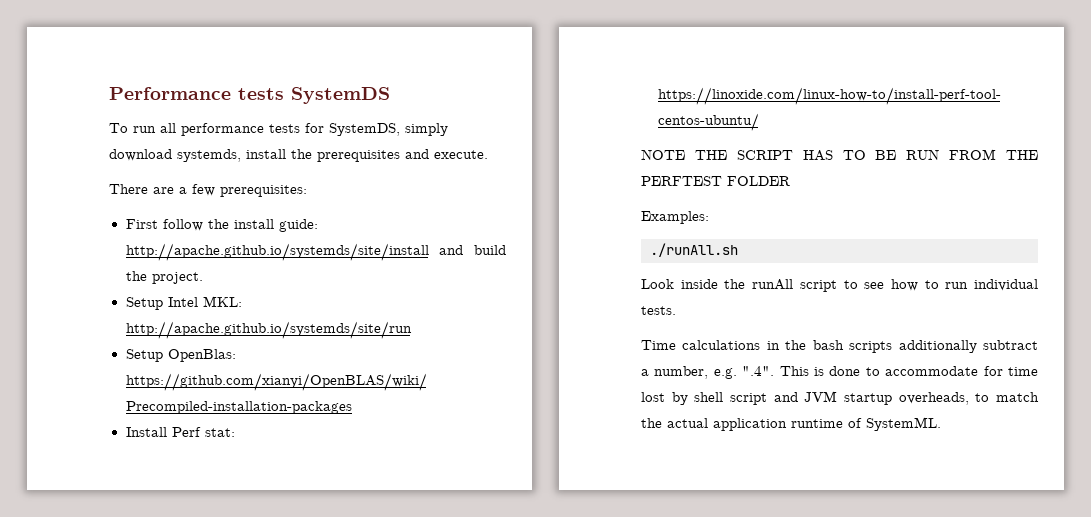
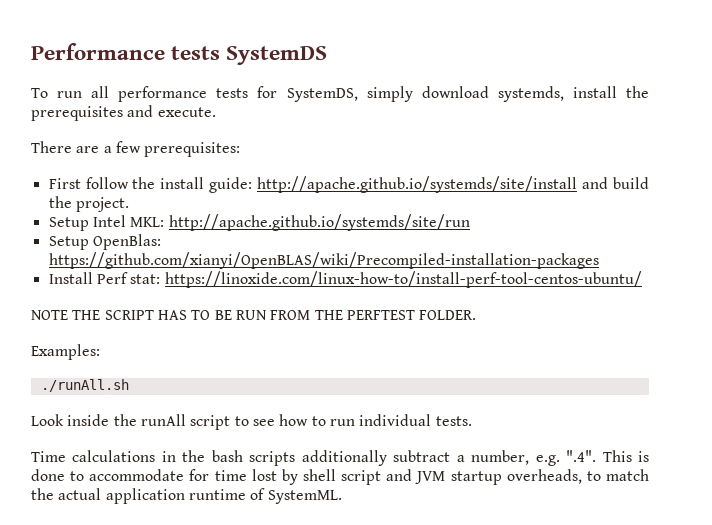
- NOTE THE SCRIPT HAS TO BE RUN FROM THE PERFTEST FOLDER
+ NOTE THE SCRIPT HAS TO BE RUN FROM THE PERFTEST FOLDER.

